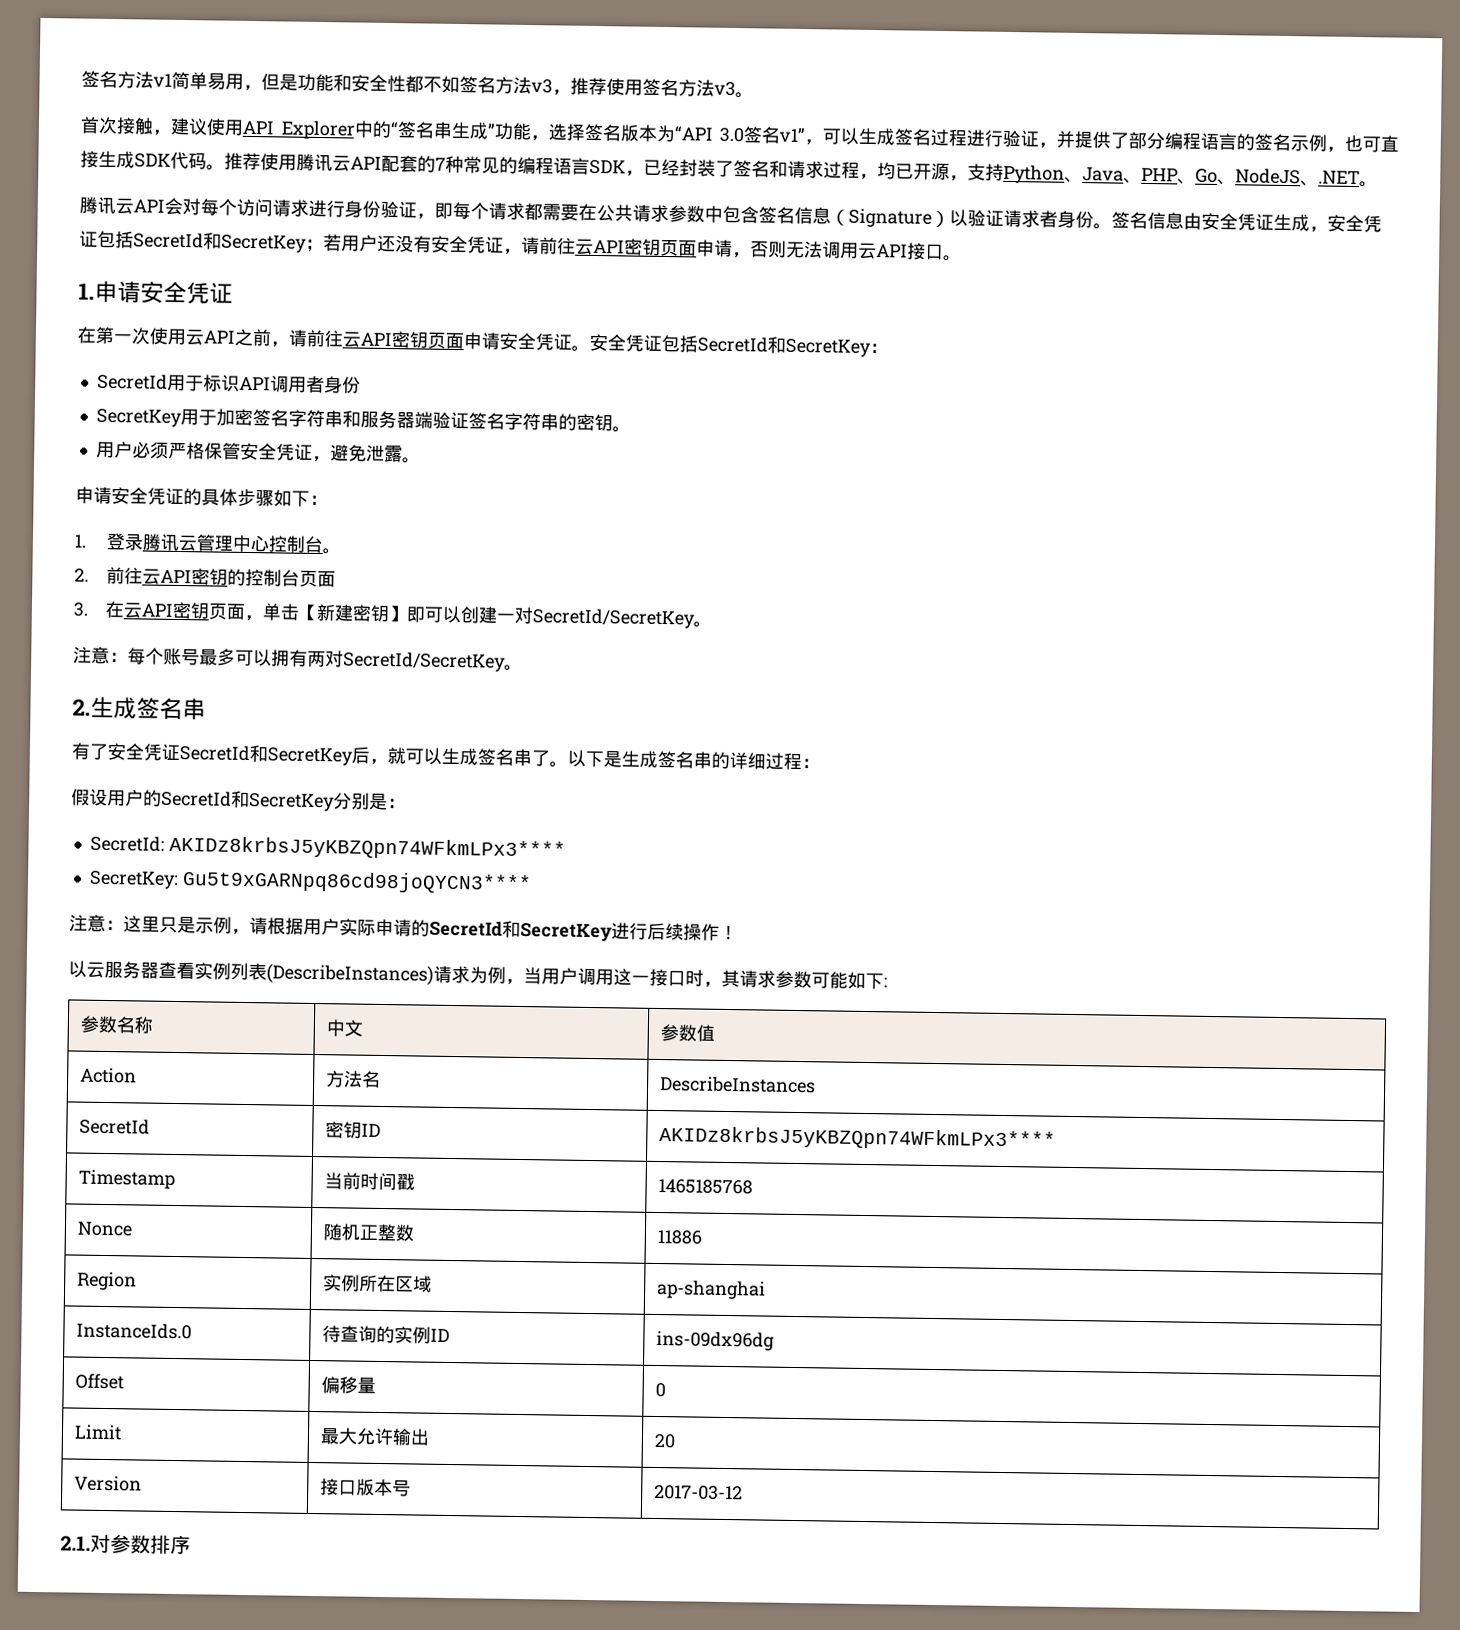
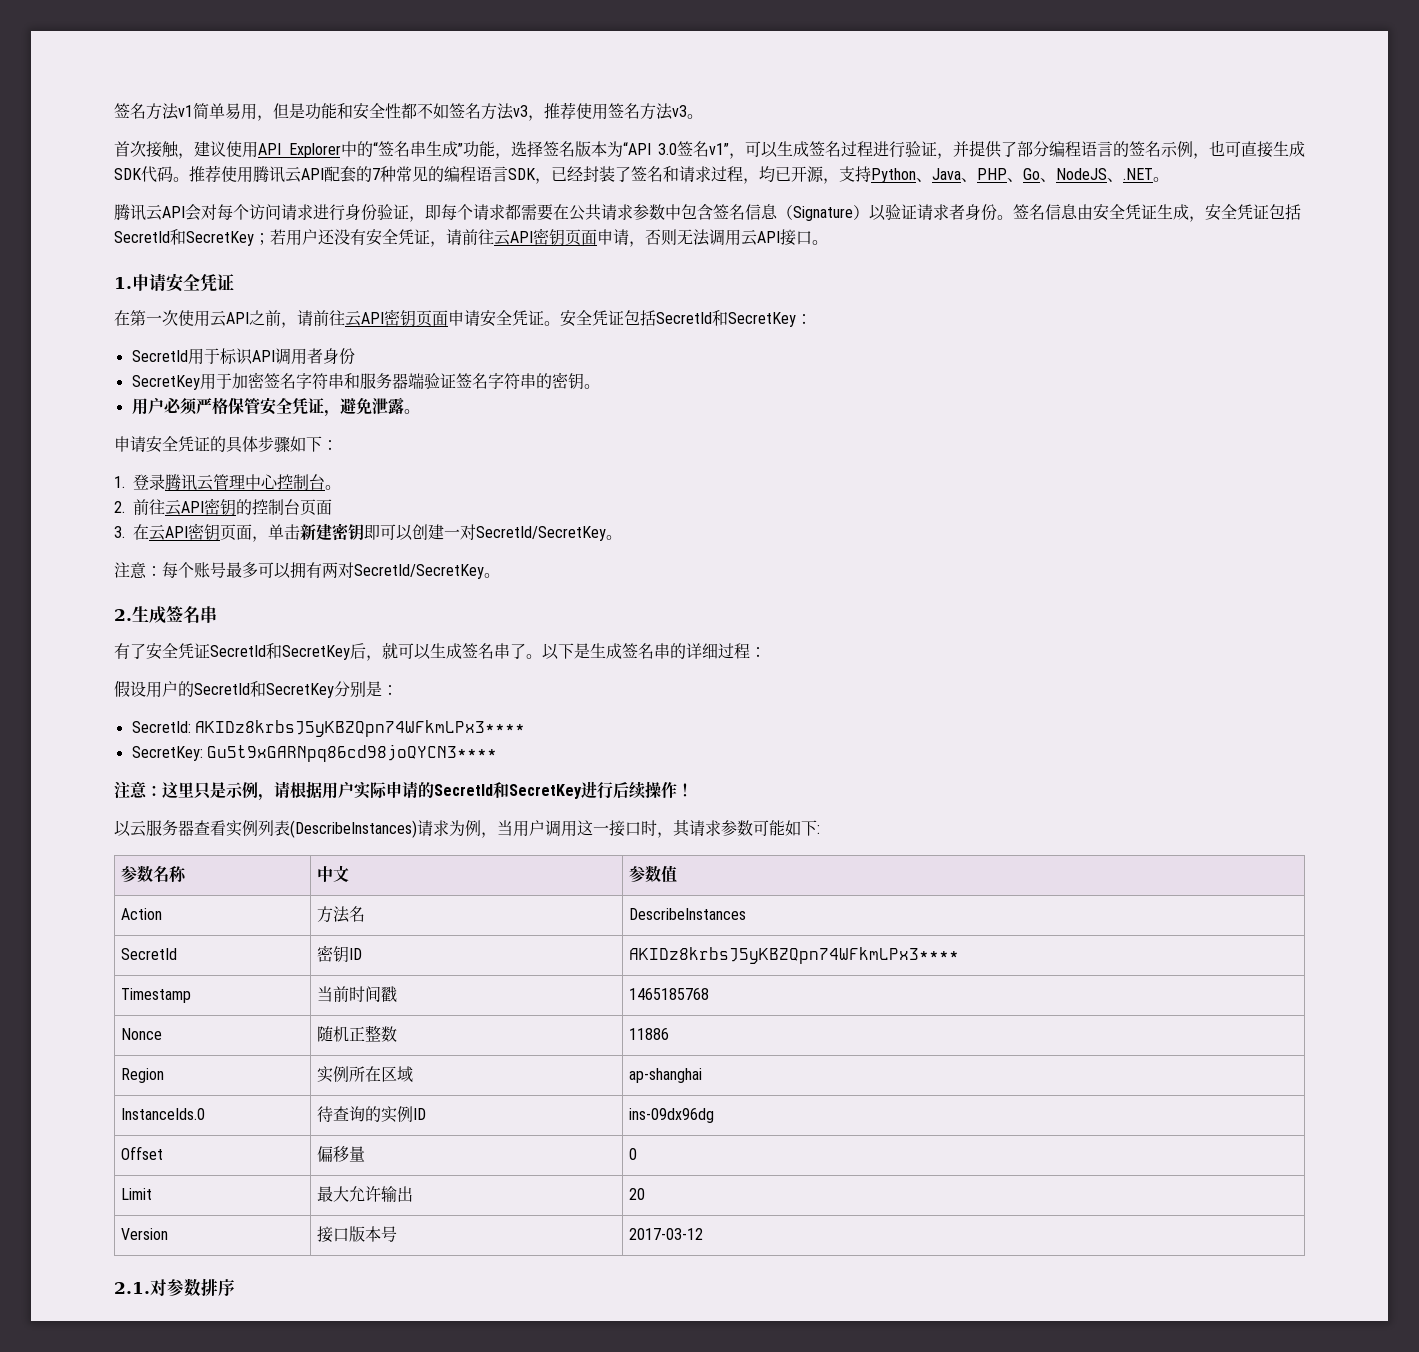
- 3.在云API密钥页面，单击【新建密钥】即可以创建一对SecretId/SecretKey。
+ 3.在云API密钥页面，单击新建密钥即可以创建一对SecretId/SecretKey。

